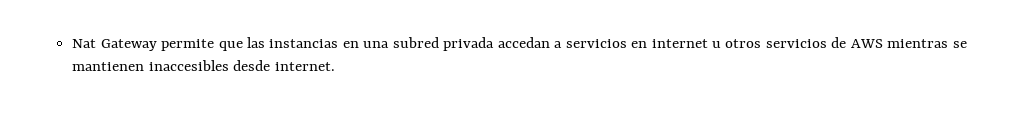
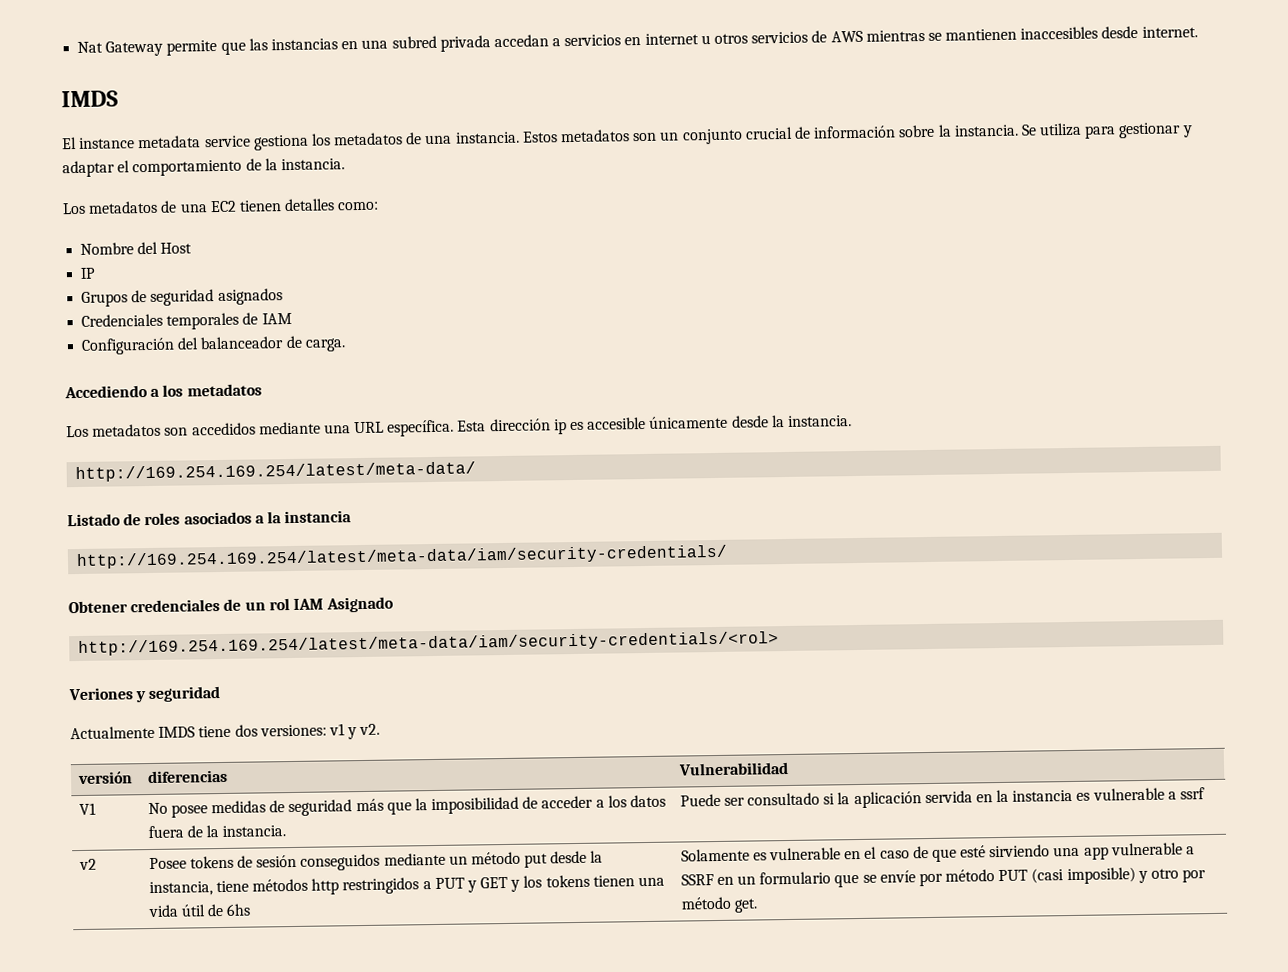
  Nat Gateway permite que las instancias en una subred privada accedan a servicios en internet u otros servicios de AWS mientras se mantienen inaccesibles desde internet.
+ IMDS
+ El instance metadata service gestiona los metadatos de una instancia. Estos metadatos son un conjunto crucial de información sobre la instancia. Se utiliza para gestionar y adaptar el comportamiento de la instancia.
+ Los metadatos de una EC2 tienen detalles como:
+ Nombre del Host
+ IP
+ Grupos de seguridad asignados
+ Credenciales temporales de IAM
+ Configuración del balanceador de carga.
+ Accediendo a los metadatos
+ Los metadatos son accedidos mediante una URL específica. Esta dirección ip es accesible únicamente desde la instancia.
+ http://169.254.169.254/latest/meta-data/
+ Listado de roles asociados a la instancia
+ http://169.254.169.254/latest/meta-data/iam/security-credentials/
+ Obtener credenciales de un rol IAM Asignado
+ http://169.254.169.254/latest/meta-data/iam/security-credentials/<rol>
+ Veriones y seguridad
+ Actualmente IMDS tiene dos versiones: v1 y v2.
+ versión | diferencias | Vulnerabilidad
+ V1 | No posee medidas de seguridad más que la imposibilidad de acceder a los datos fuera de la instancia. | Puede ser consultado si la aplicación servida en la instancia es vulnerable a ssrf
+ v2 | Posee tokens de sesión conseguidos mediante un método put desde la instancia, tiene métodos http restringidos a PUT y GET y los tokens tienen una vida útil de 6hs | Solamente es vulnerable en el caso de que esté sirviendo una app vulnerable a SSRF en un formulario que se envíe por método PUT (casi imposible) y otro por método get.

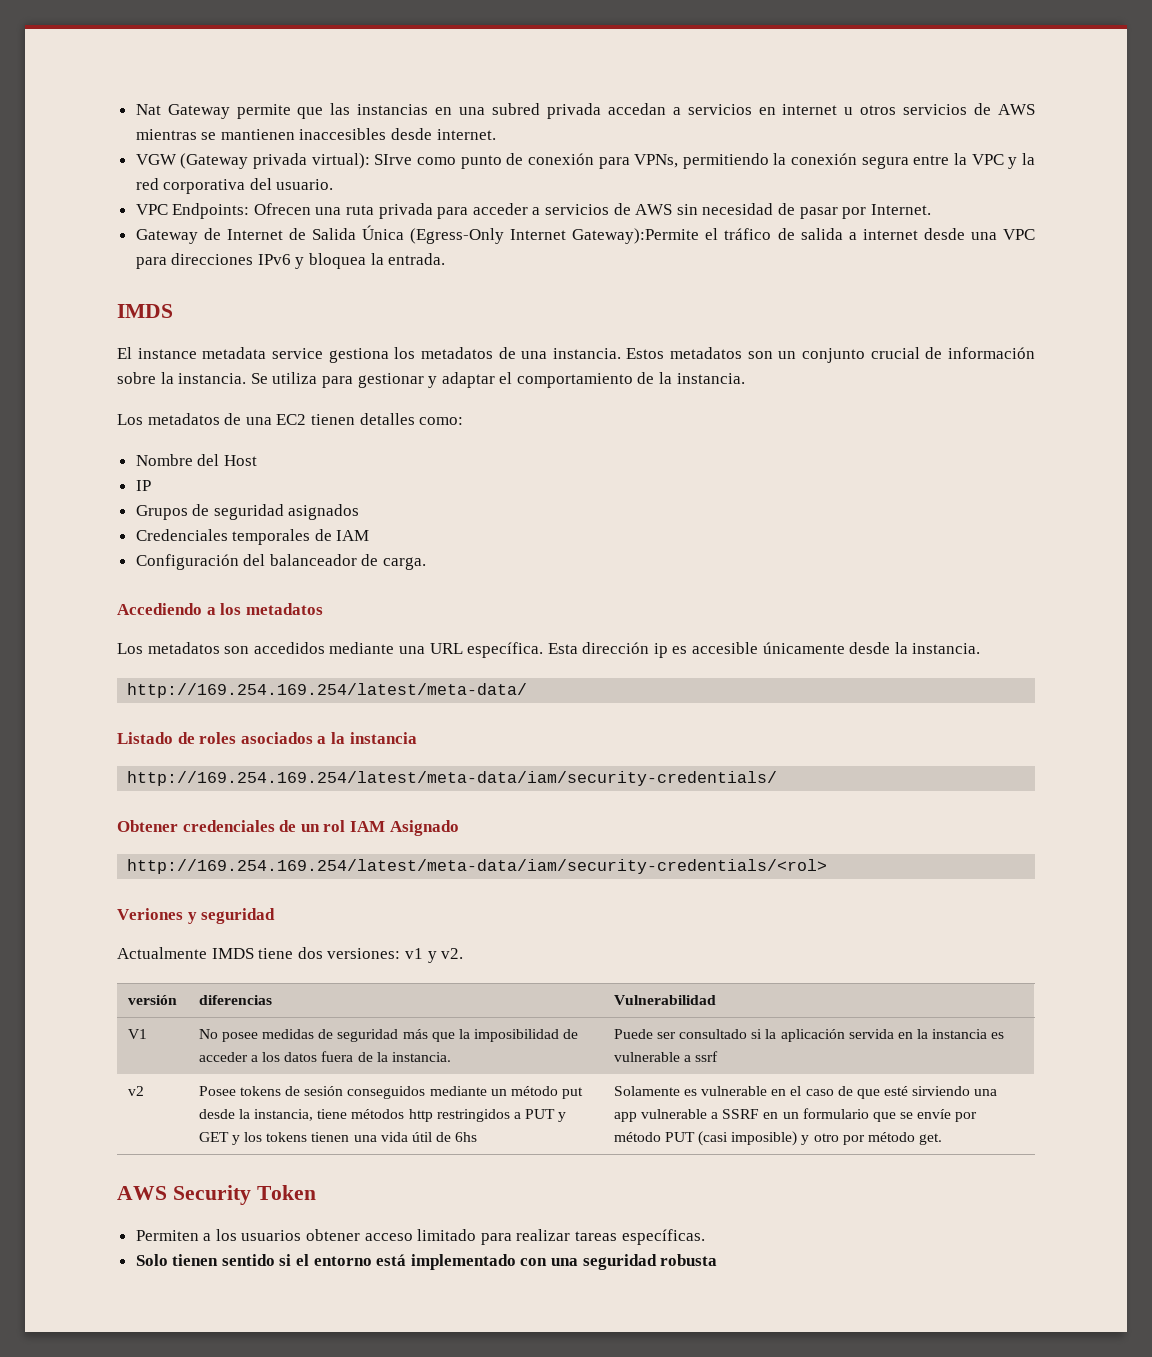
+ VGW (Gateway privada virtual): SIrve como punto de conexión para VPNs, permitiendo la conexión segura entre la VPC y la red corporativa del usuario.
+ VPC Endpoints: Ofrecen una ruta privada para acceder a servicios de AWS sin necesidad de pasar por Internet.
+ Gateway de Internet de Salida Única (Egress-Only Internet Gateway):Permite el tráfico de salida a internet desde una VPC para direcciones IPv6 y bloquea la entrada.
+ AWS Security Token
+ Permiten a los usuarios obtener acceso limitado para realizar tareas específicas.
+ Solo tienen sentido si el entorno está implementado con una seguridad robusta

